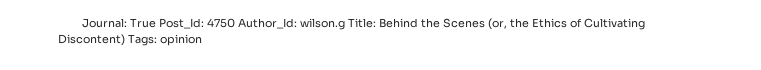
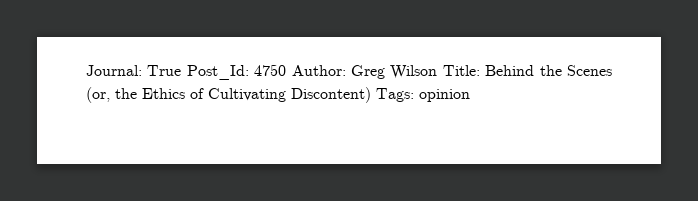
- Journal: True Post_Id: 4750 Author_Id: wilson.g Title: Behind the Scenes (or, the Ethics of Cultivating Discontent) Tags: opinion
+ Journal: True Post_Id: 4750 Author: Greg Wilson Title: Behind the Scenes (or, the Ethics of Cultivating Discontent) Tags: opinion

